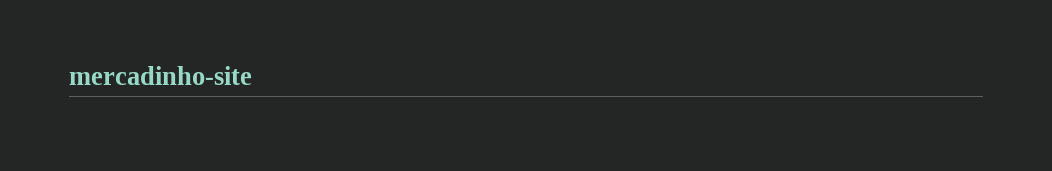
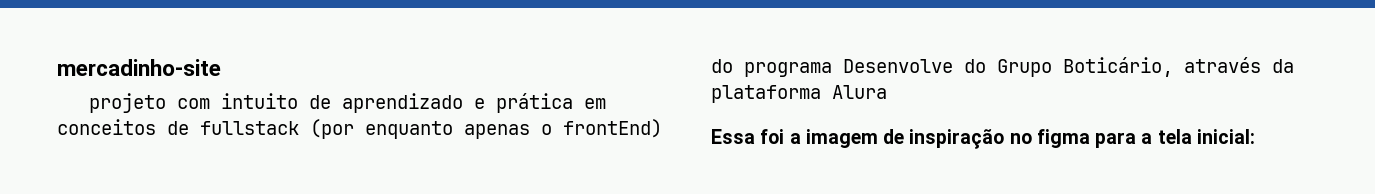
+ projeto com intuito de aprendizado e prática em conceitos de fullstack (por enquanto apenas o frontEnd) do programa Desenvolve do Grupo Boticário, através da plataforma Alura
+ Essa foi a imagem de inspiração no figma para a tela inicial:

